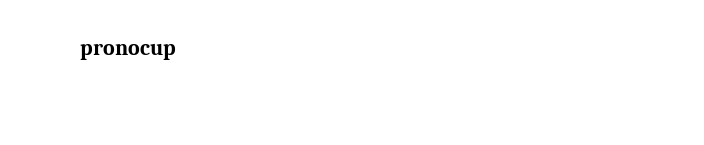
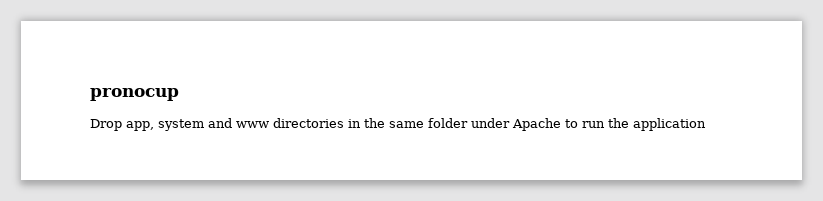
+ Drop app, system and www directories in the same folder under Apache to run the application

